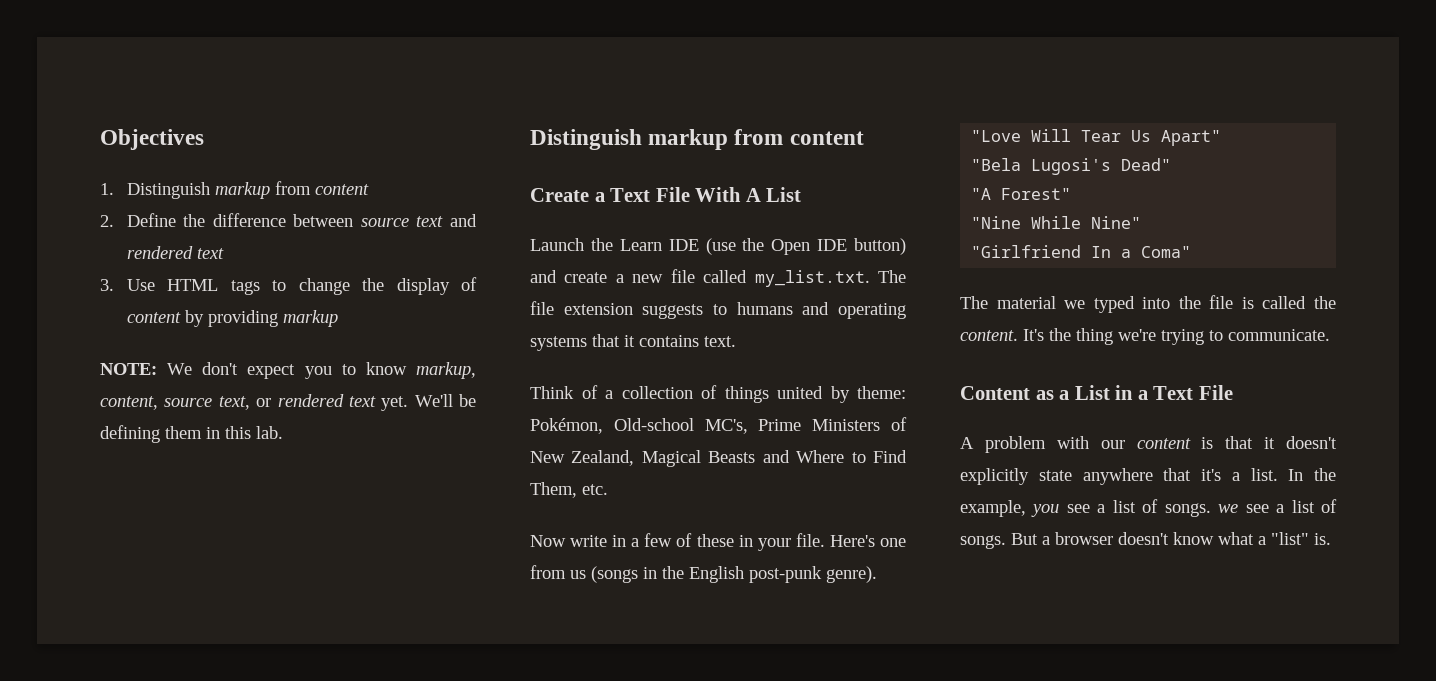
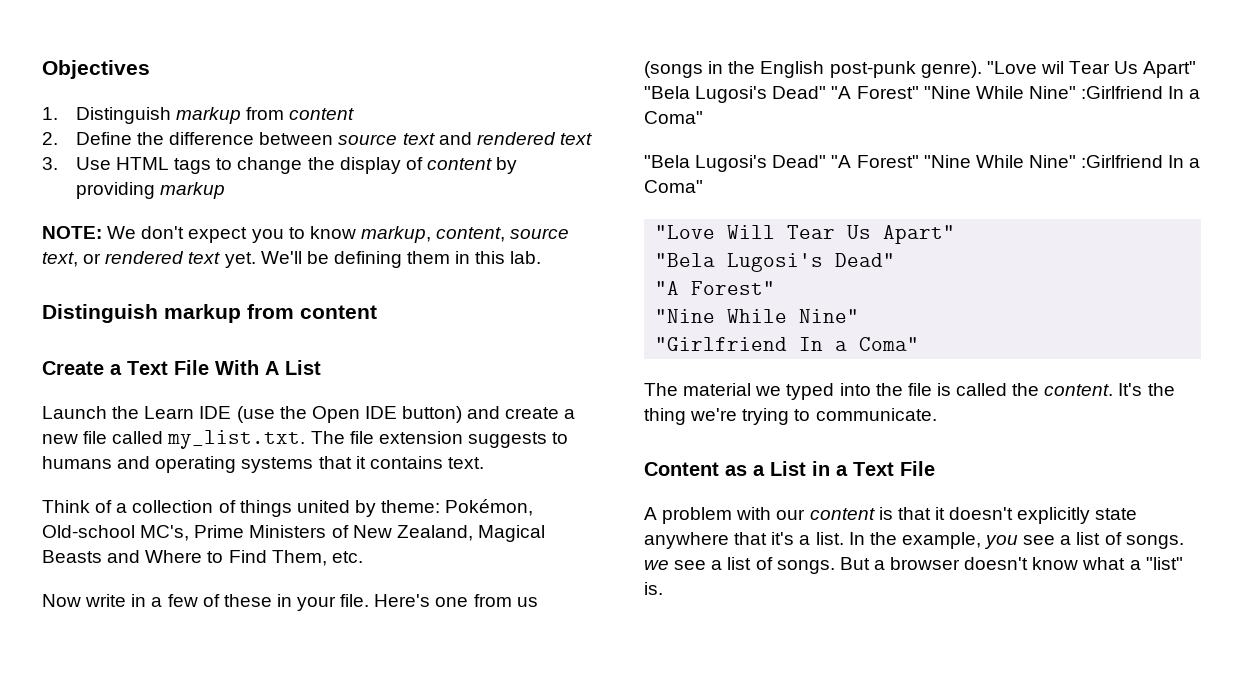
+ "Love wil Tear Us Apart" "Bela Lugosi's Dead" "A Forest" "Nine While Nine" :Girlfriend In a Coma"
+ "Bela Lugosi's Dead" "A Forest" "Nine While Nine" :Girlfriend In a Coma"

